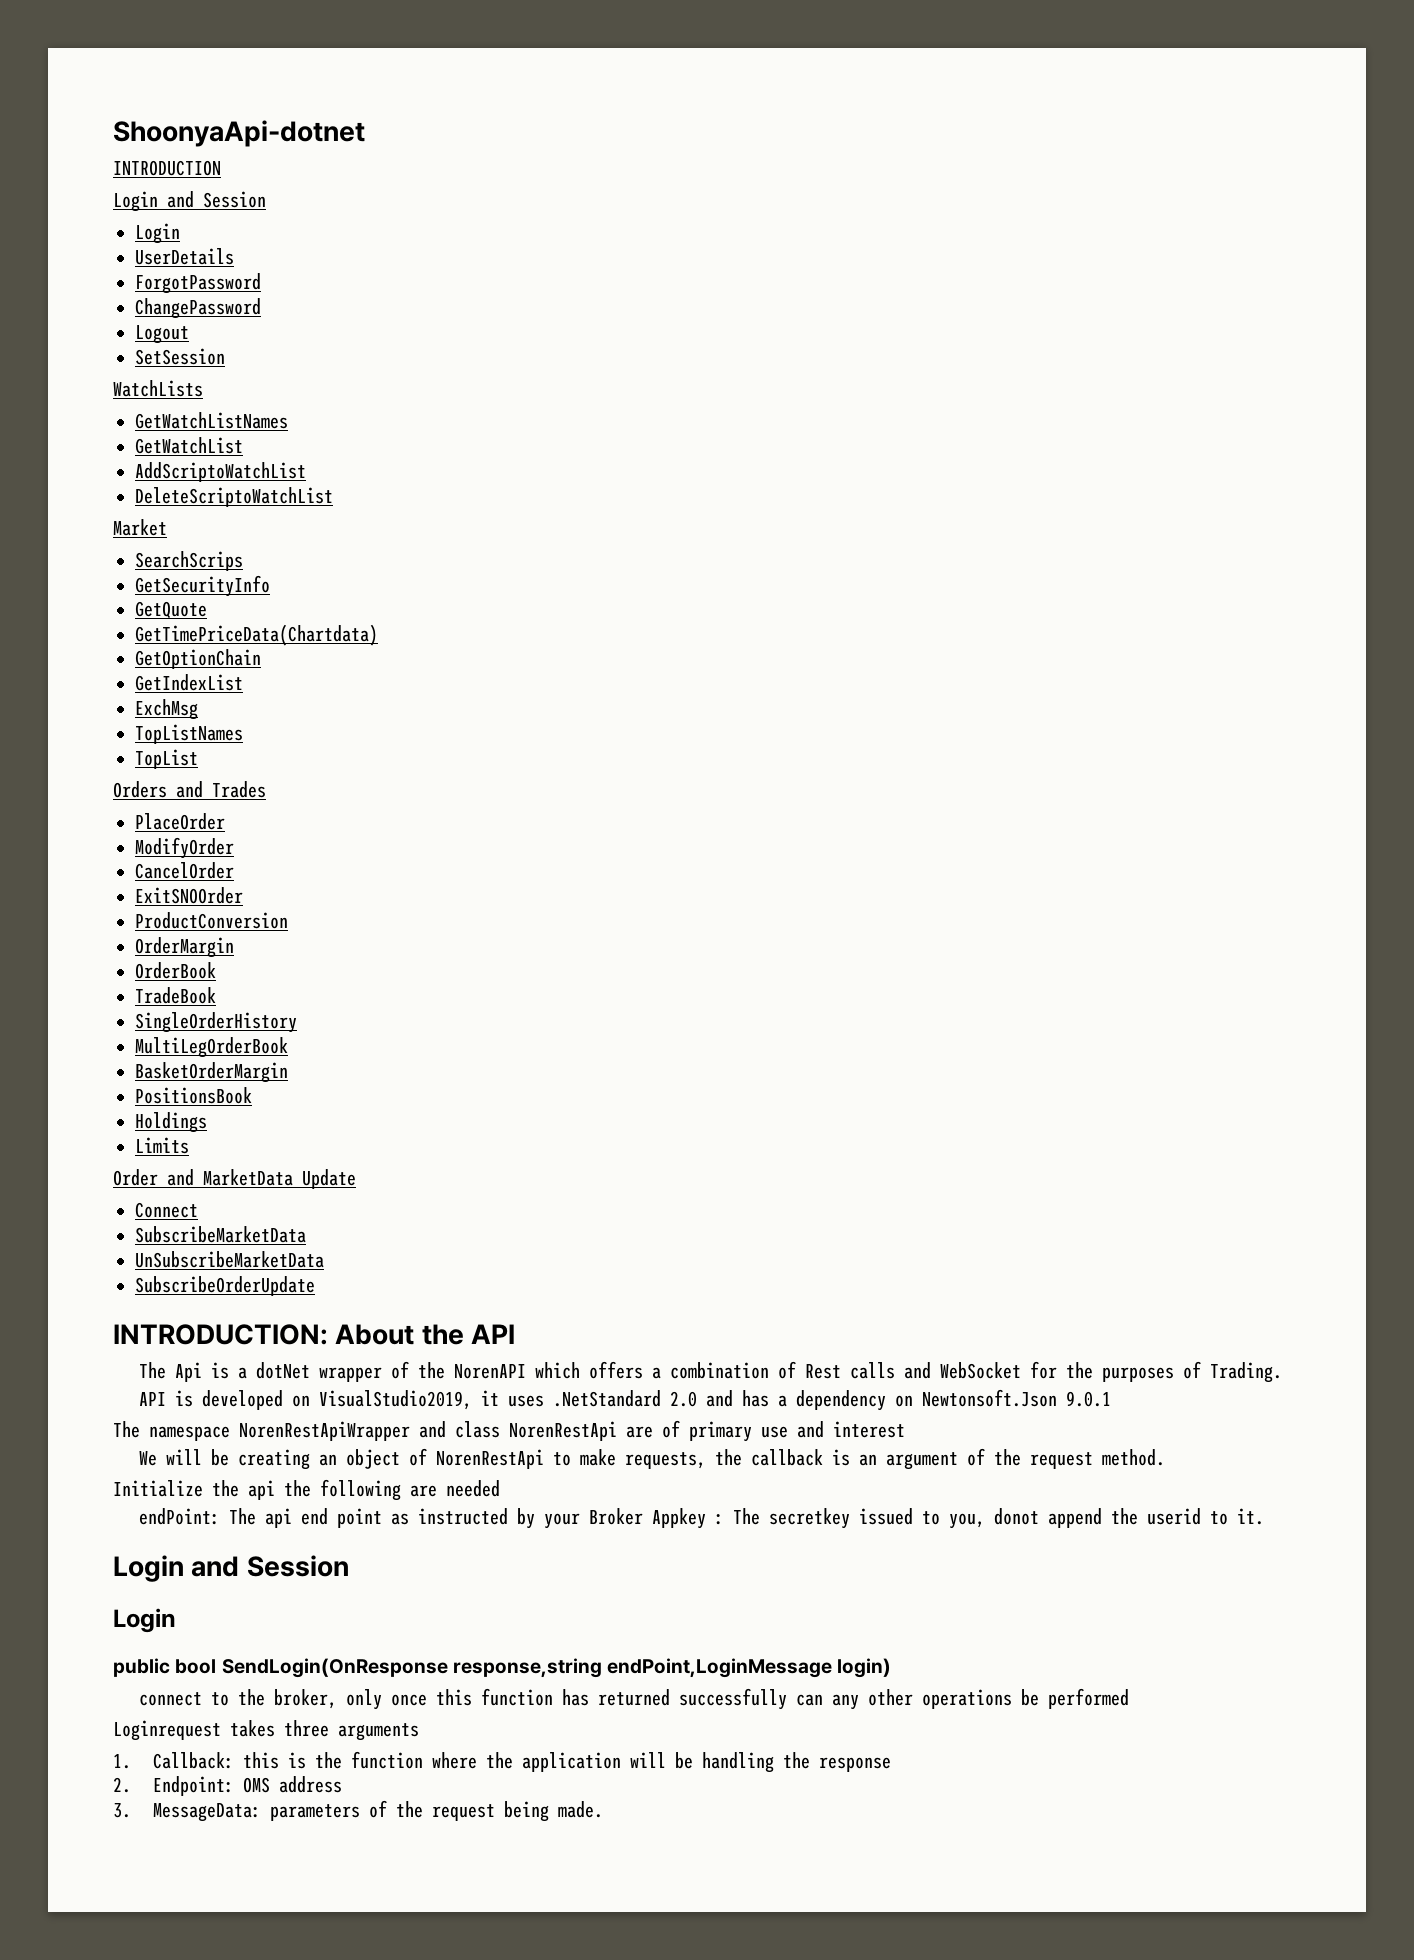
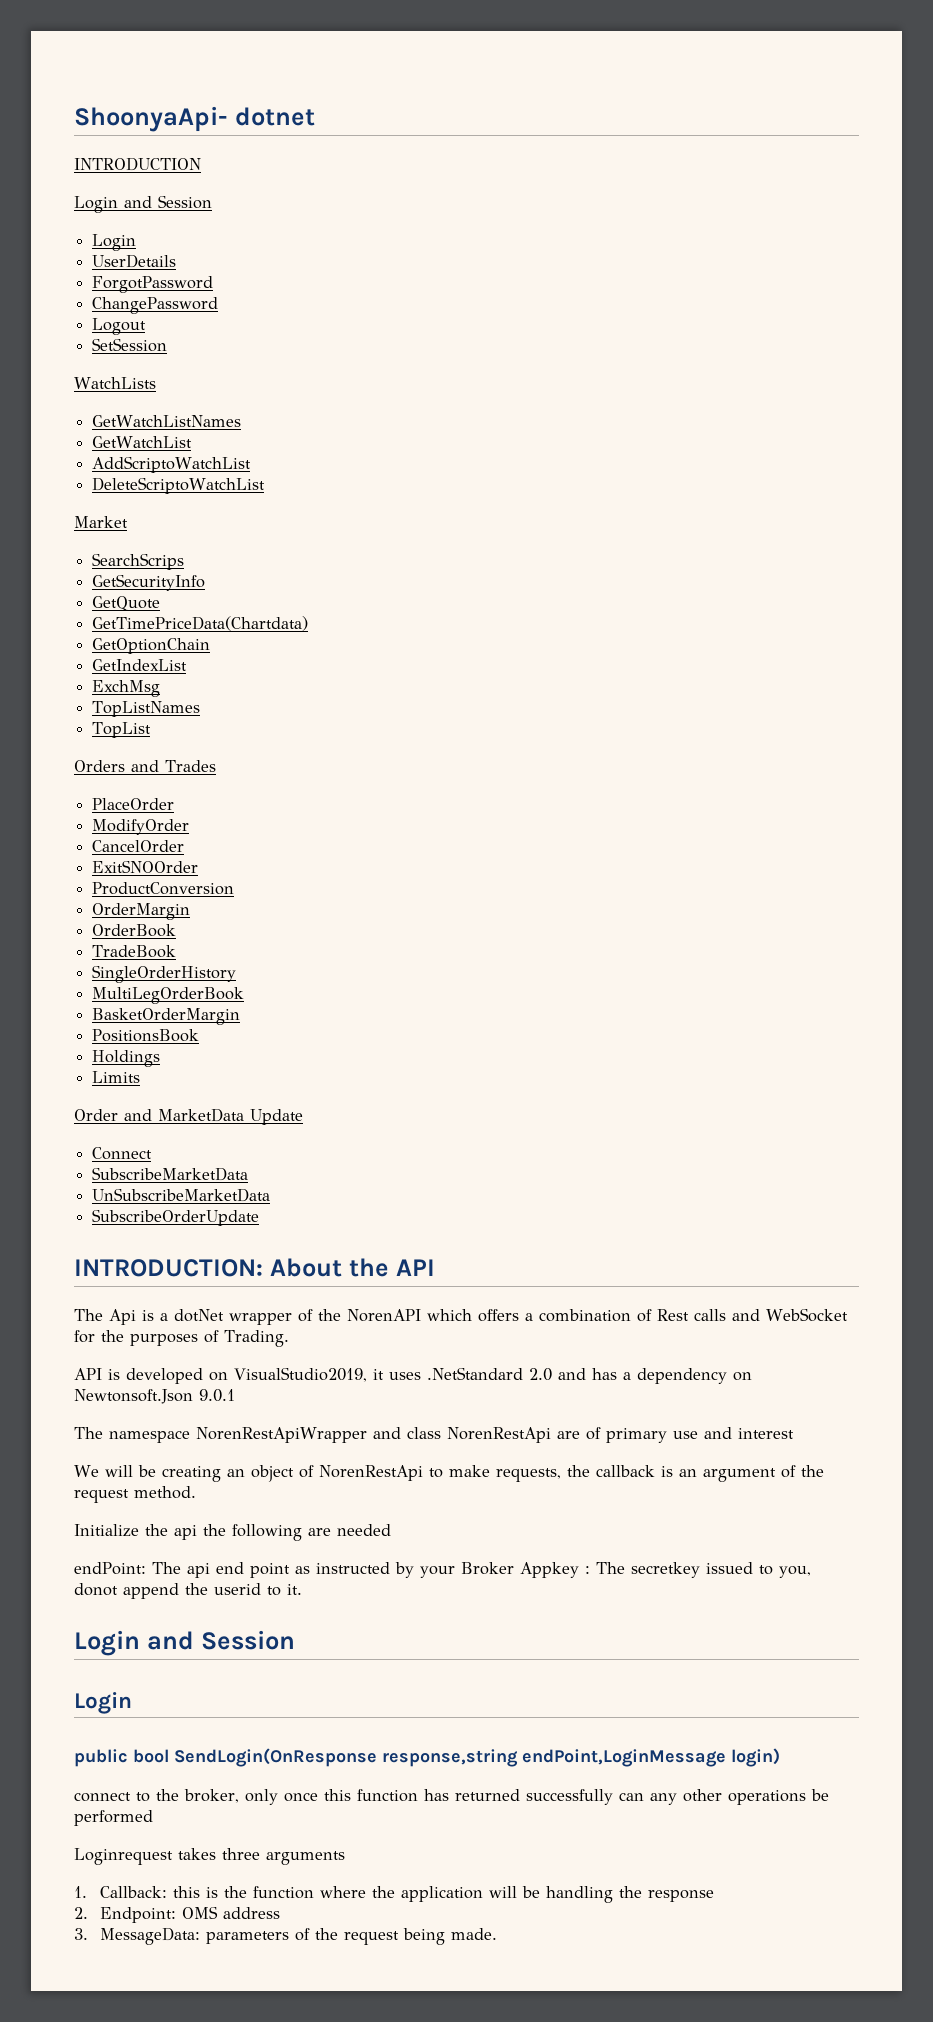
- ShoonyaApi-dotnet
+ ShoonyaApi- dotnet

